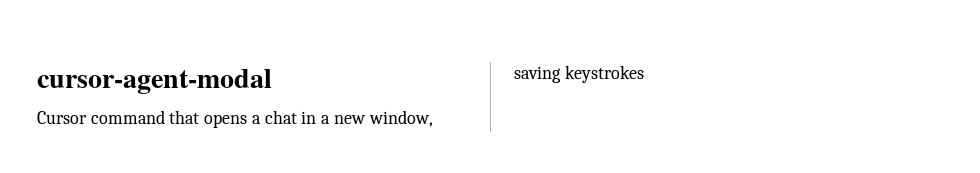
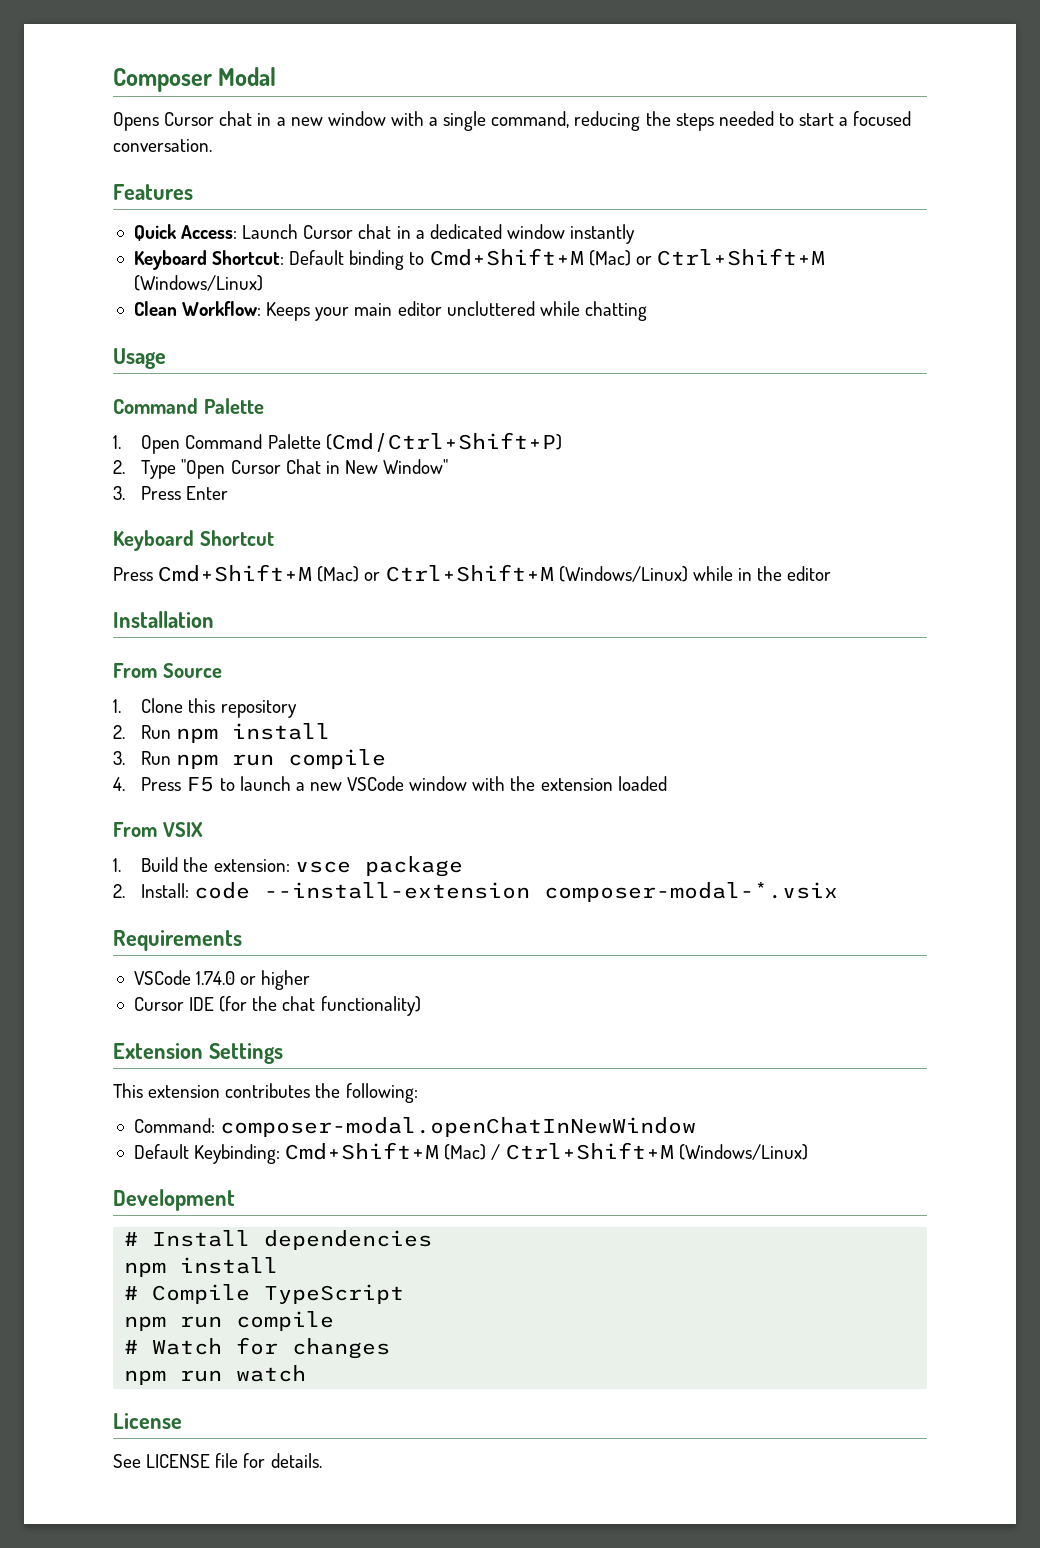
- cursor-agent-modal
- Cursor command that opens a chat in a new window, saving keystrokes
+ Composer Modal
+ Opens Cursor chat in a new window with a single command, reducing the steps needed to start a focused conversation.
+ Features
+ Quick Access: Launch Cursor chat in a dedicated window instantly
+ Keyboard Shortcut: Default binding to Cmd+Shift+M (Mac) or Ctrl+Shift+M (Windows/Linux)
+ Clean Workflow: Keeps your main editor uncluttered while chatting
+ Usage
+ Command Palette
+ 1. Open Command Palette (Cmd/Ctrl+Shift+P)
+ 2. Type "Open Cursor Chat in New Window"
+ 3. Press Enter
+ Keyboard Shortcut
+ Press Cmd+Shift+M (Mac) or Ctrl+Shift+M (Windows/Linux) while in the editor
+ Installation
+ From Source
+ 1. Clone this repository
+ 2. Run npm install
+ 3. Run npm run compile
+ 4. Press F5 to launch a new VSCode window with the extension loaded
+ From VSIX
+ 1. Build the extension: vsce package
+ 2. Install: code --install-extension composer-modal-*.vsix
+ Requirements
+ VSCode 1.74.0 or higher
+ Cursor IDE (for the chat functionality)
+ Extension Settings
+ This extension contributes the following:
+ Command: composer-modal.openChatInNewWindow
+ Default Keybinding: Cmd+Shift+M (Mac) / Ctrl+Shift+M (Windows/Linux)
+ Development
+ # Install dependencies
+ npm install
+ # Compile TypeScript
+ npm run compile
+ # Watch for changes
+ npm run watch
+ License
+ See LICENSE file for details.

